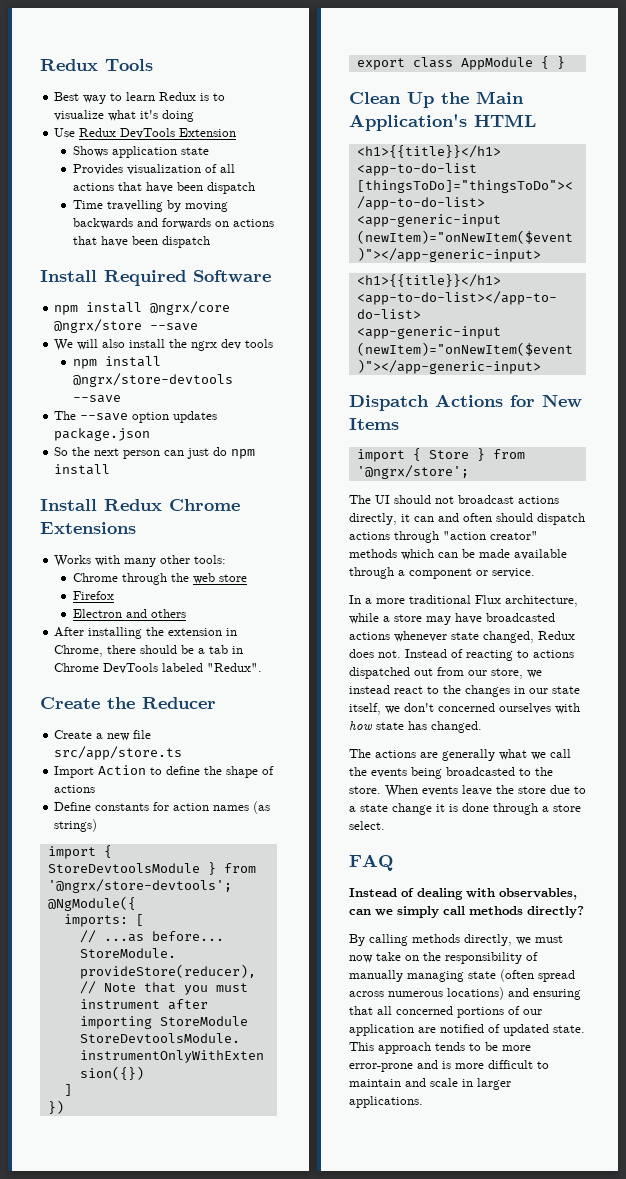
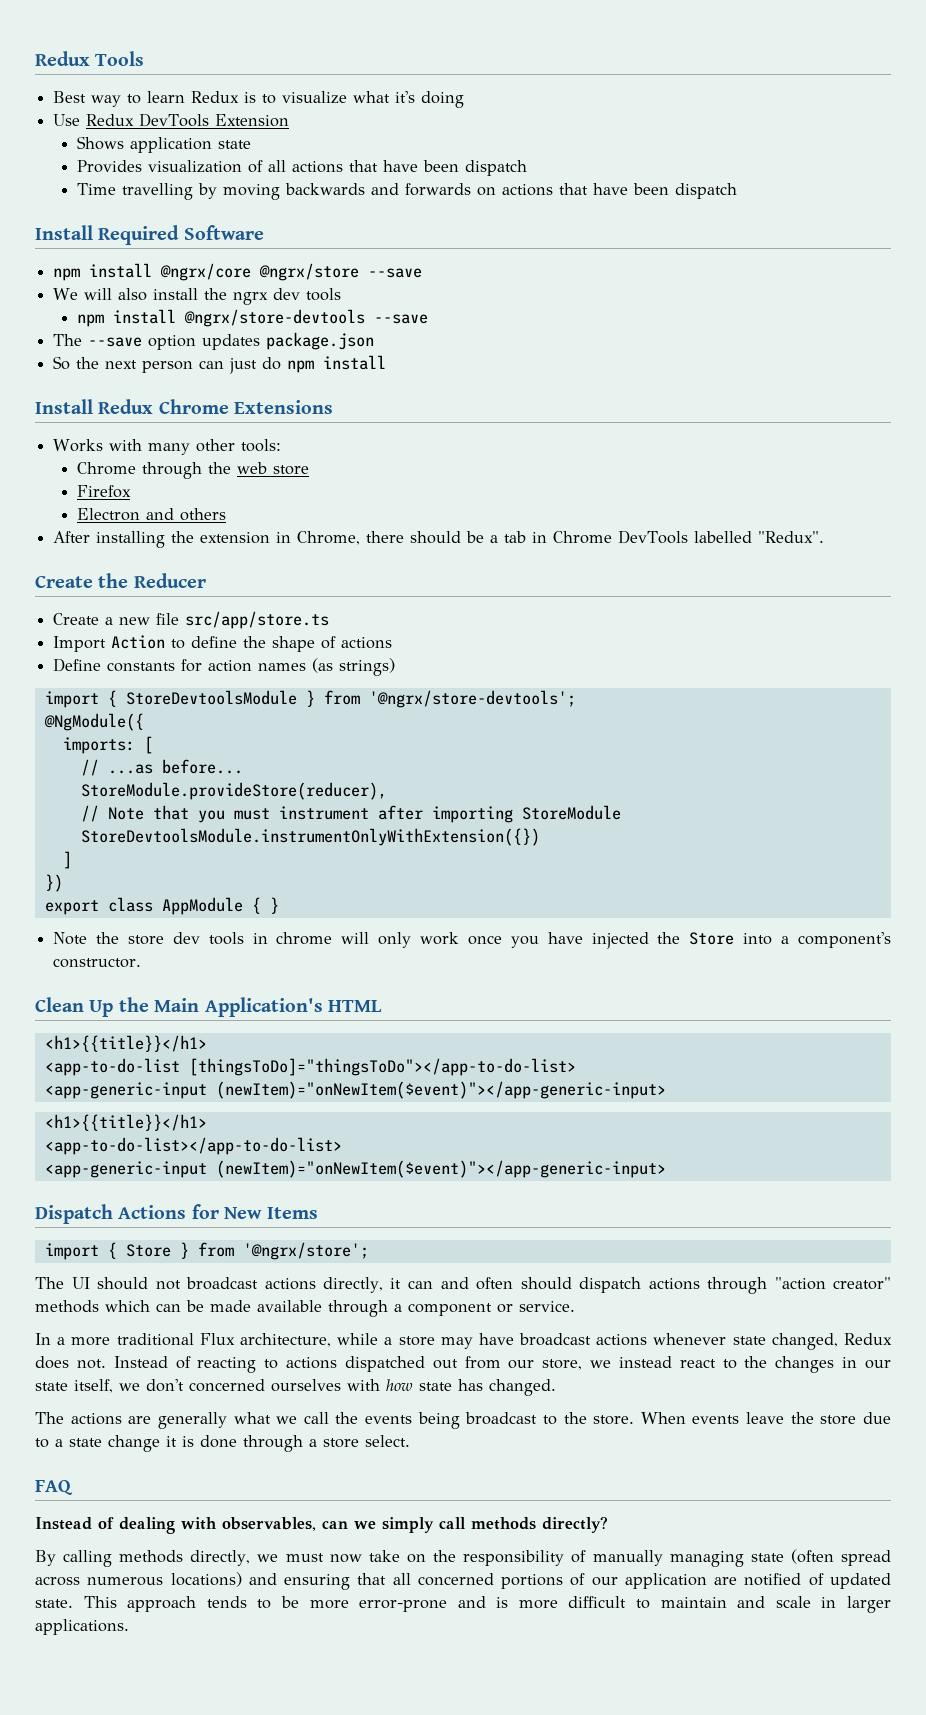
- After installing the extension in Chrome, there should be a tab in Chrome DevTools labeled "Redux".
+ After installing the extension in Chrome, there should be a tab in Chrome DevTools labelled "Redux".
+ Note the store dev tools in chrome will only work once you have injected the Store into a component's constructor.
- In a more traditional Flux architecture, while a store may have broadcasted actions whenever state changed, Redux does not.
+ In a more traditional Flux architecture, while a store may have broadcast actions whenever state changed, Redux does not.
- The actions are generally what we call the events being broadcasted to the store.
+ The actions are generally what we call the events being broadcast to the store.

